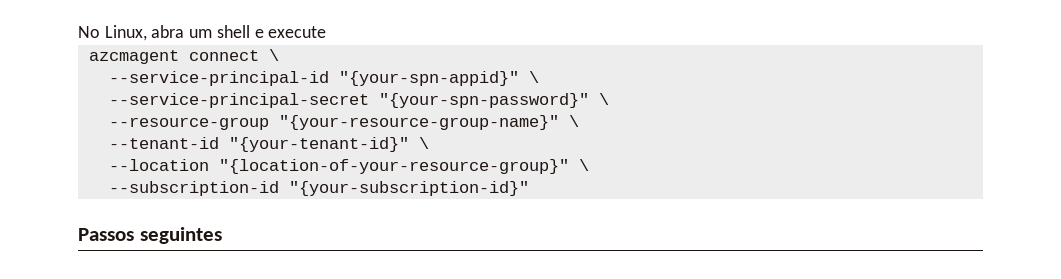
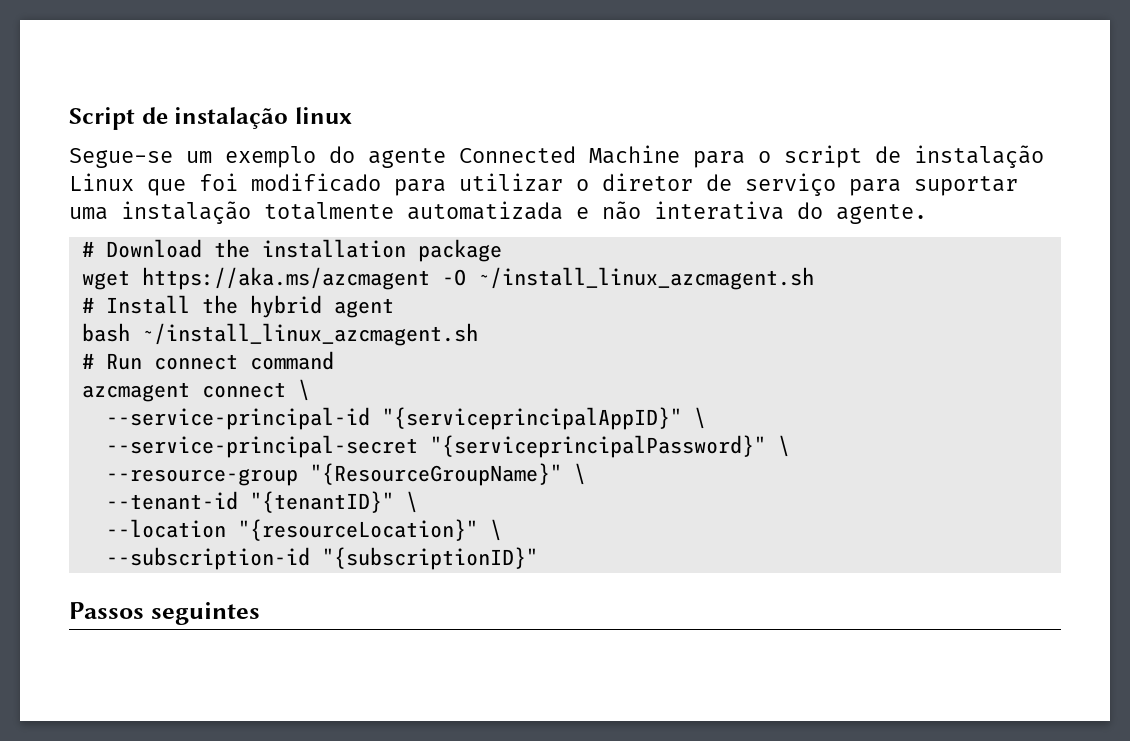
- No Linux, abra um shell e execute
+ Script de instalação linux
+ Segue-se um exemplo do agente Connected Machine para o script de instalação Linux que foi modificado para utilizar o diretor de serviço para suportar uma instalação totalmente automatizada e não interativa do agente.
+ # Download the installation package
+ wget https://aka.ms/azcmagent -O ~/install_linux_azcmagent.sh
+ # Install the hybrid agent
+ bash ~/install_linux_azcmagent.sh
+ # Run connect command
- --service-principal-id "{your-spn-appid}" \
+ --service-principal-id "{serviceprincipalAppID}" \
- --service-principal-secret "{your-spn-password}" \
+ --service-principal-secret "{serviceprincipalPassword}" \
- --resource-group "{your-resource-group-name}" \
+ --resource-group "{ResourceGroupName}" \
- --tenant-id "{your-tenant-id}" \
+ --tenant-id "{tenantID}" \
- --location "{location-of-your-resource-group}" \
+ --location "{resourceLocation}" \
- --subscription-id "{your-subscription-id}"
+ --subscription-id "{subscriptionID}"

